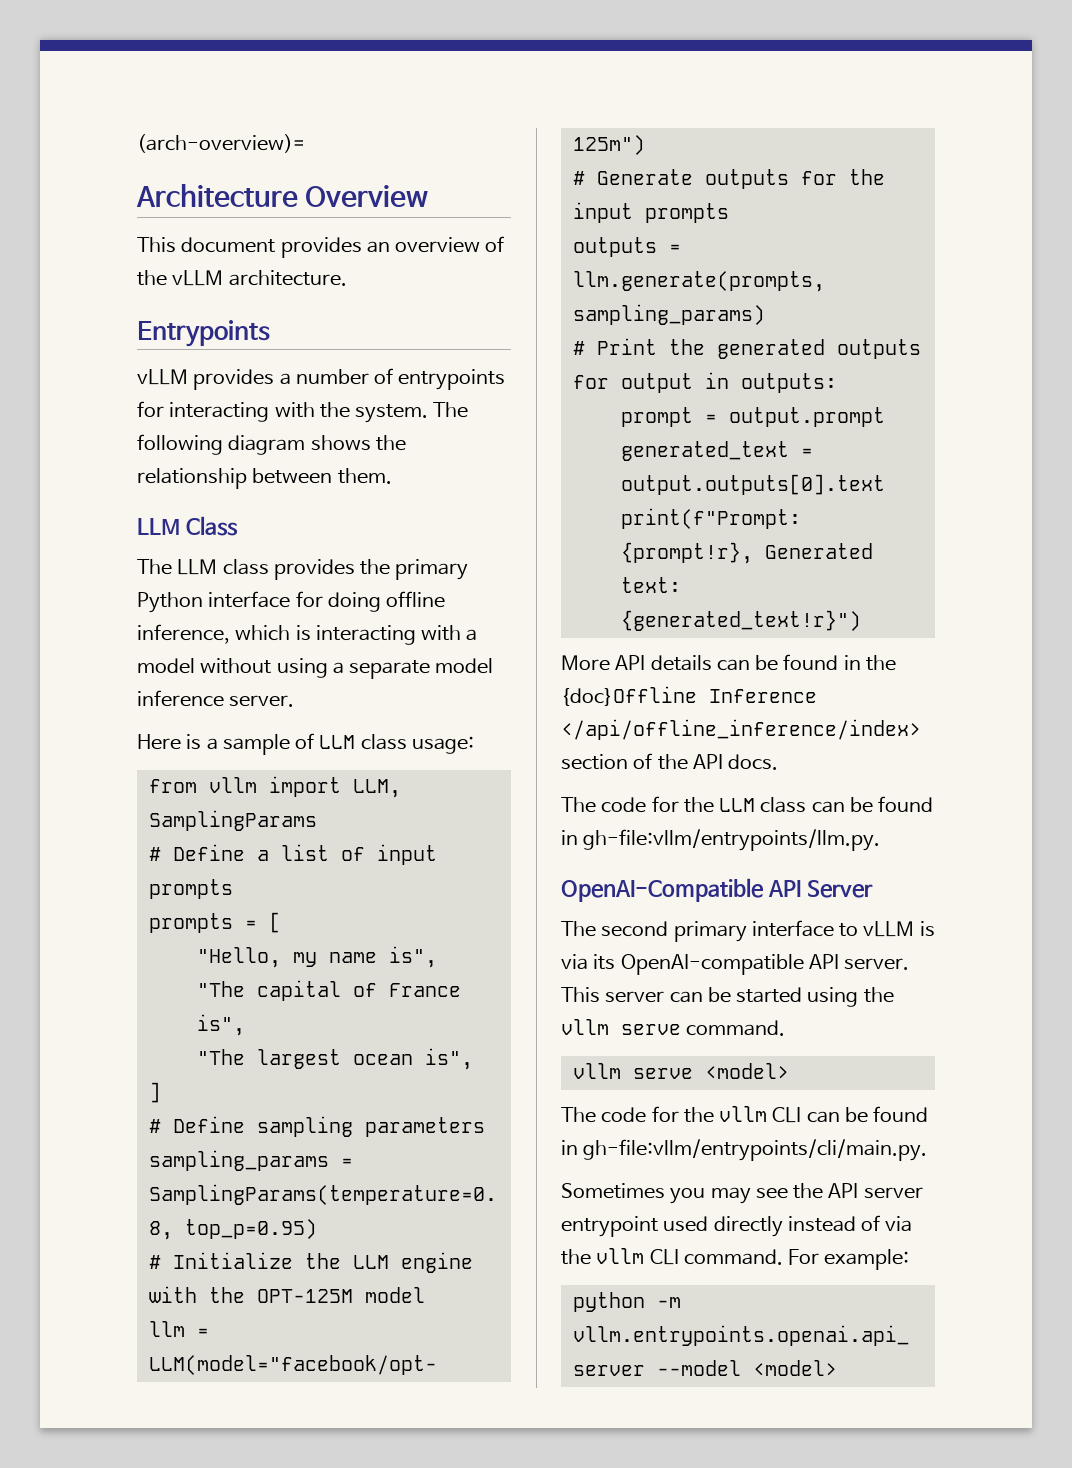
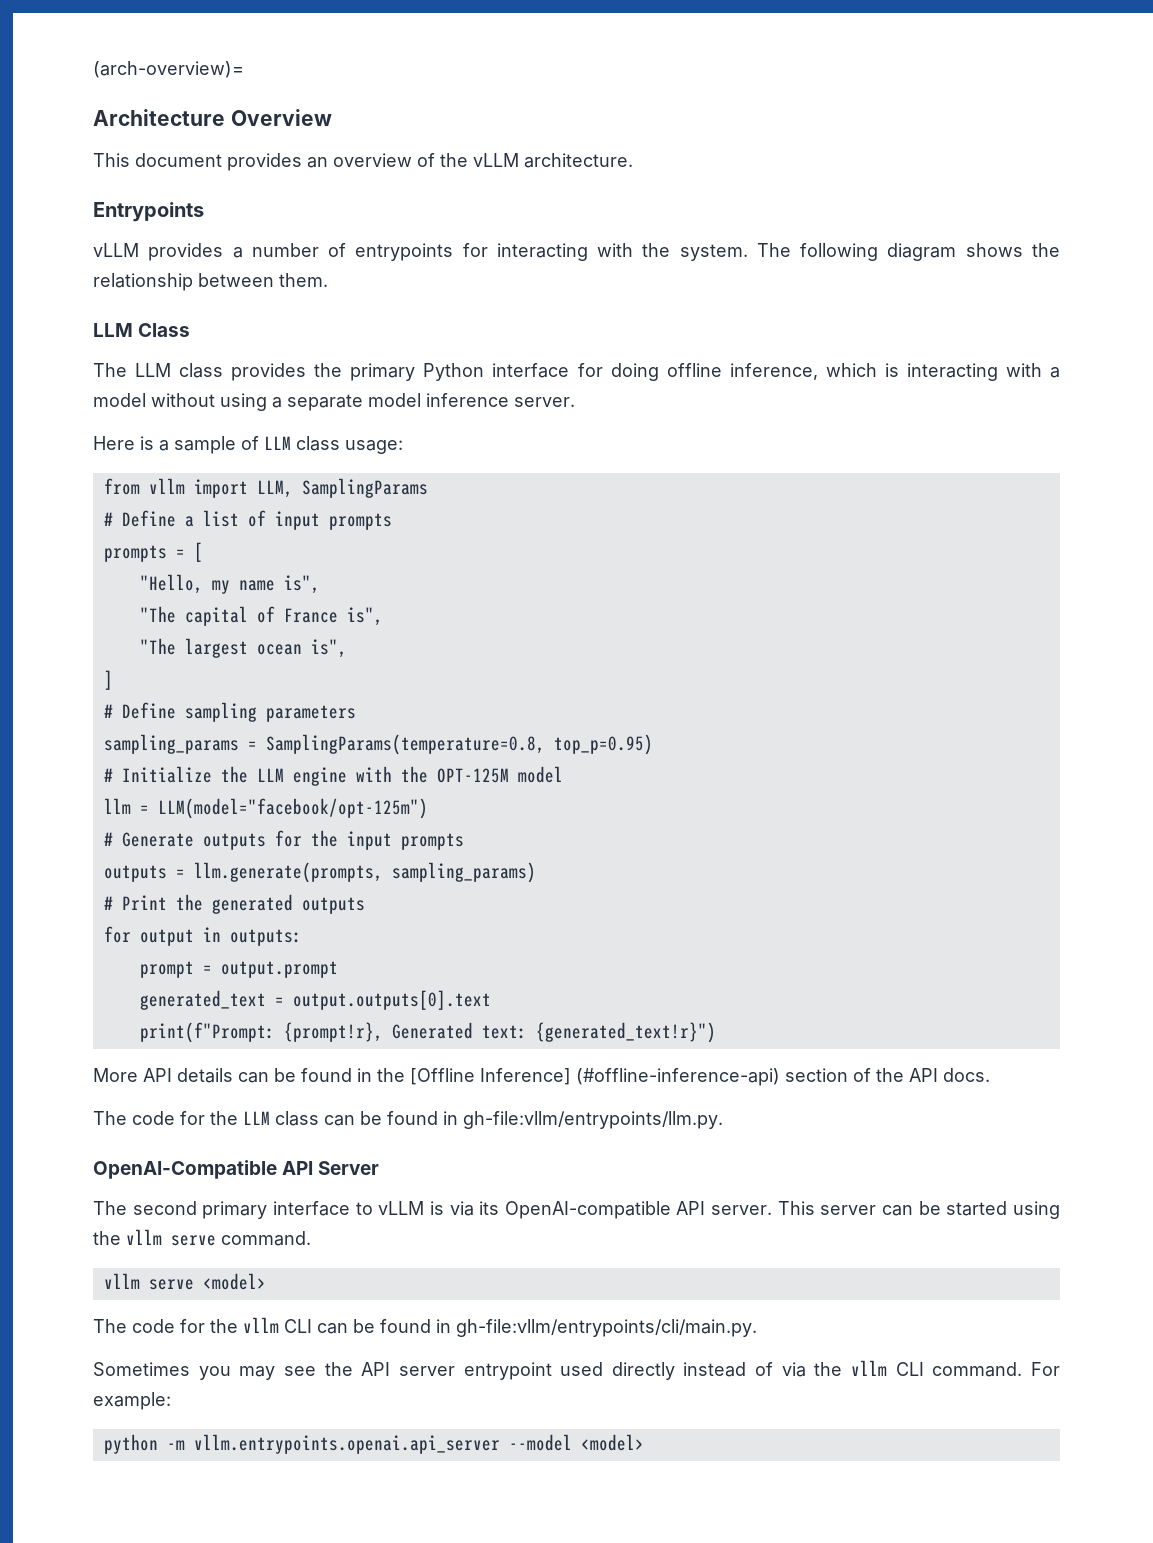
- More API details can be found in the {doc}Offline Inference </api/offline_inference/index> section of the API docs.
+ More API details can be found in the [Offline Inference] (#offline-inference-api) section of the API docs.

